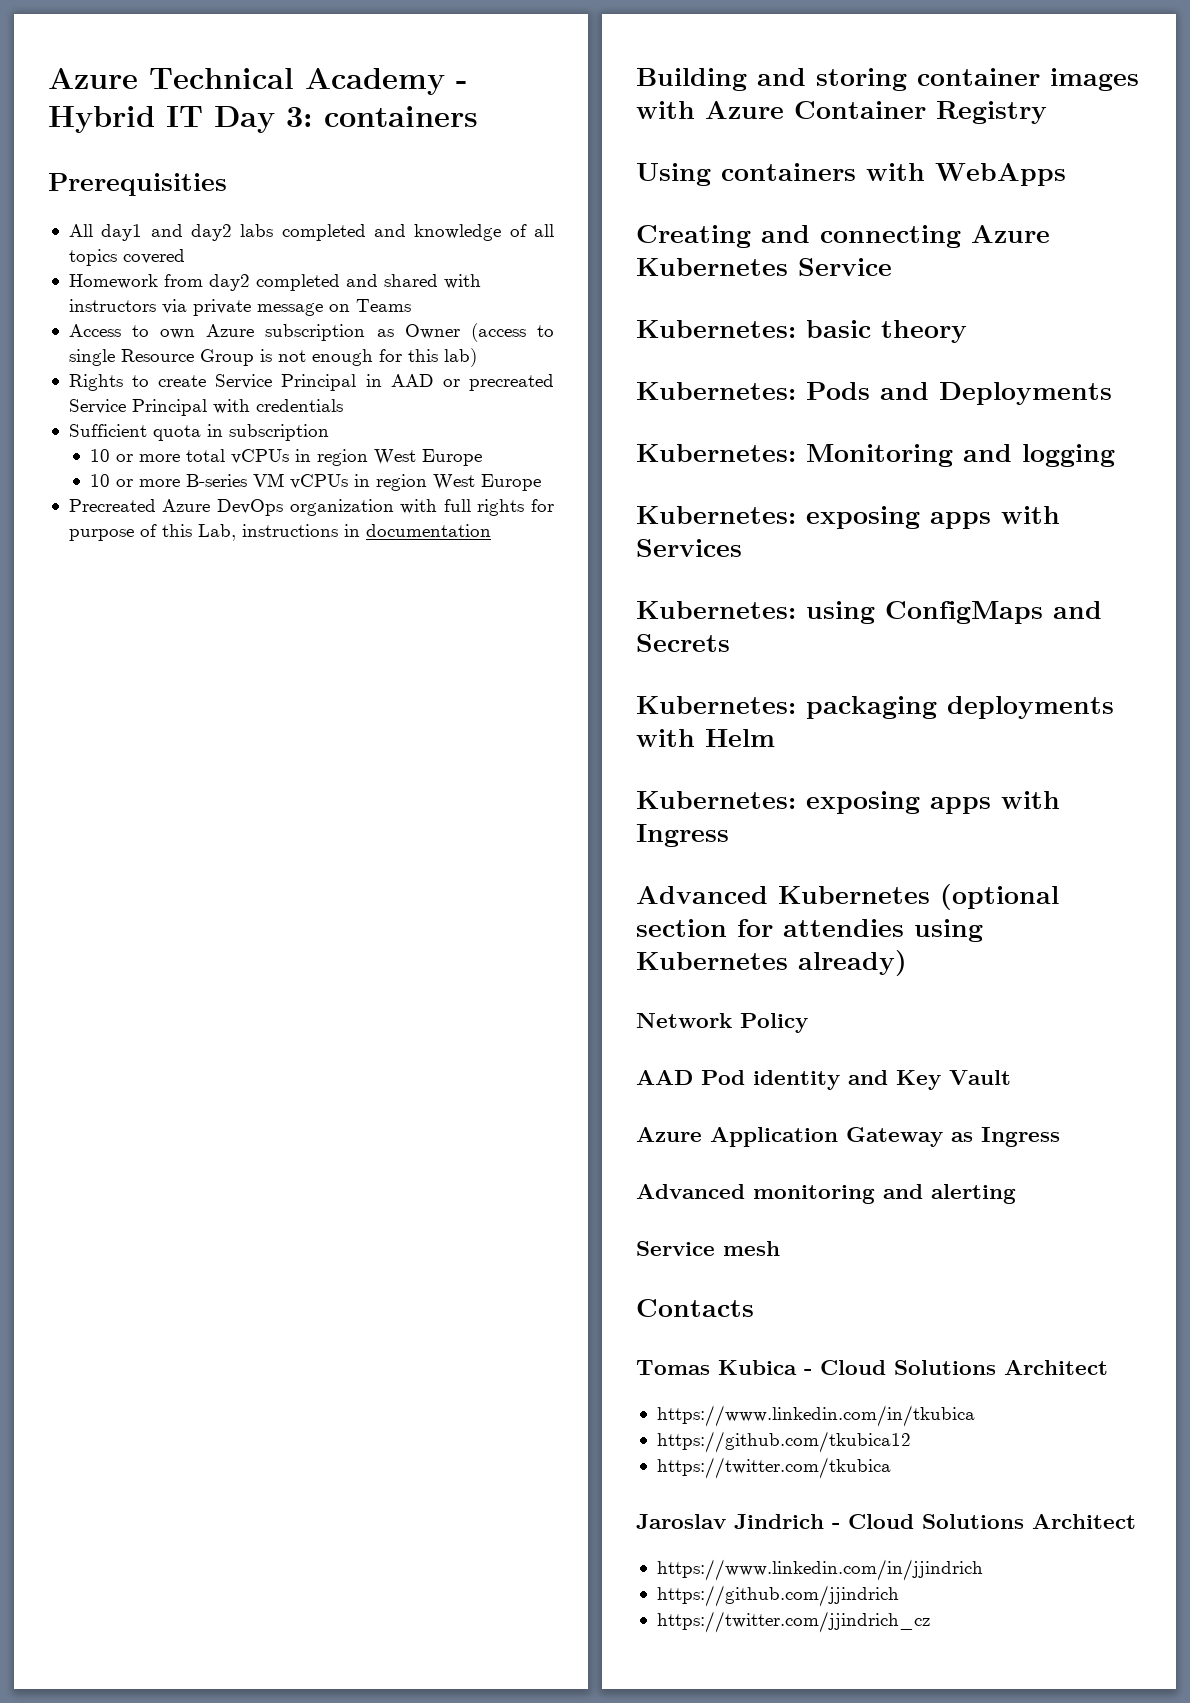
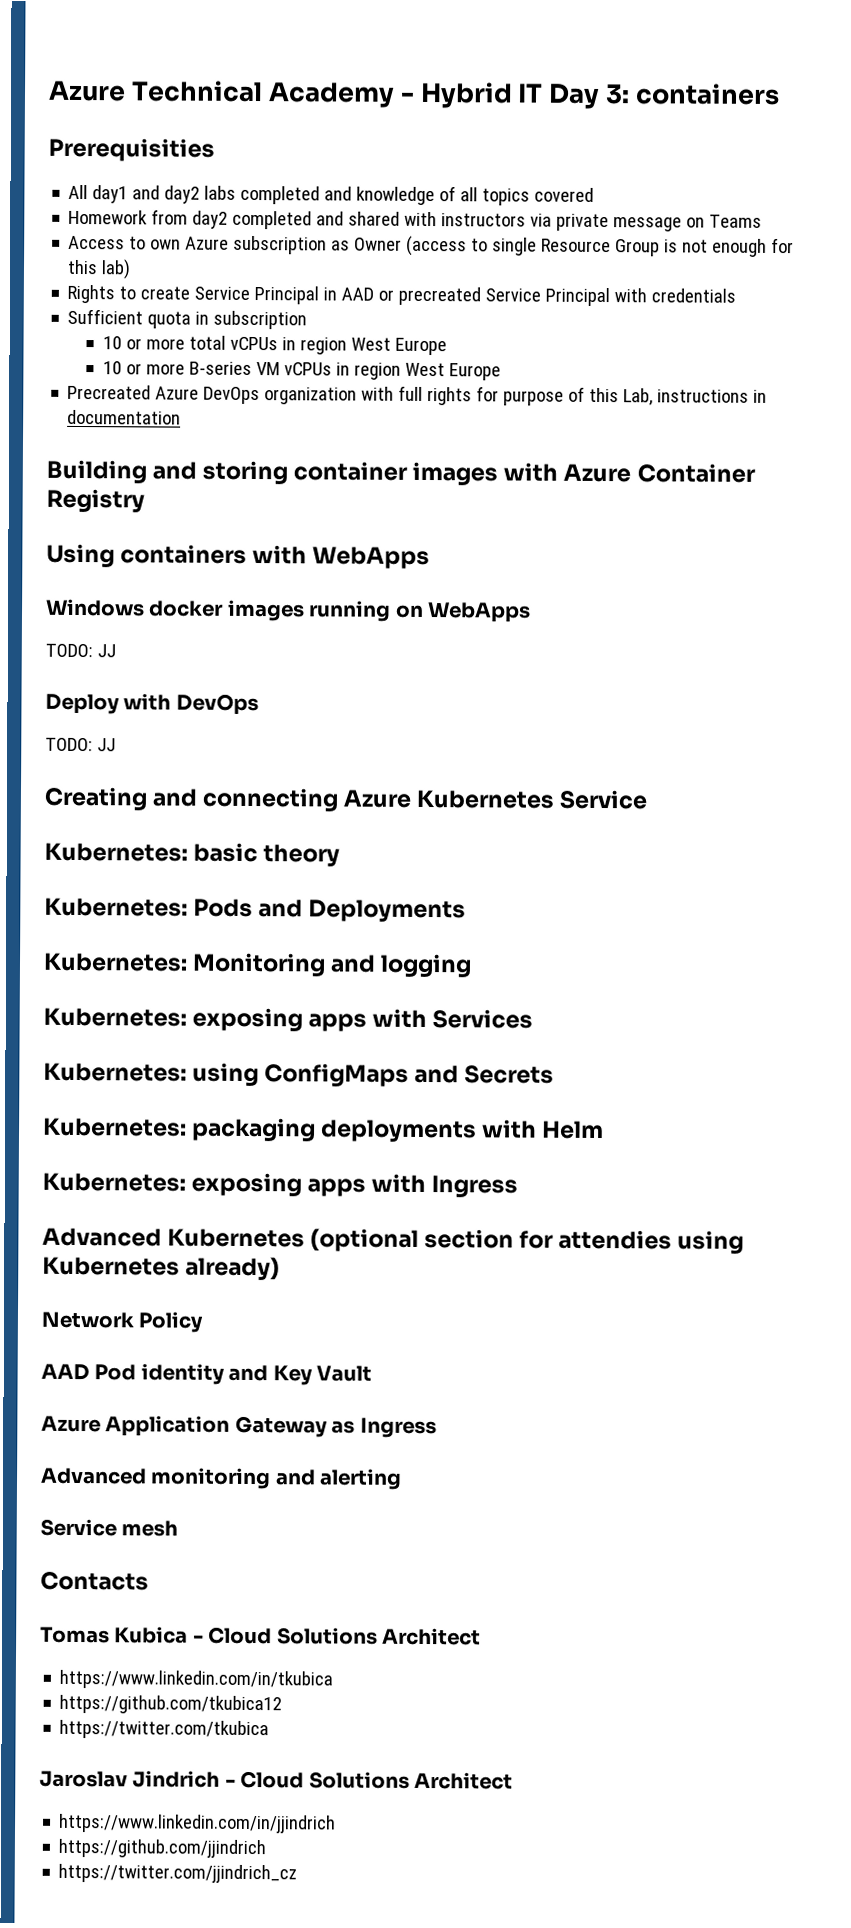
+ Windows docker images running on WebApps
+ TODO: JJ
+ Deploy with DevOps
+ TODO: JJ

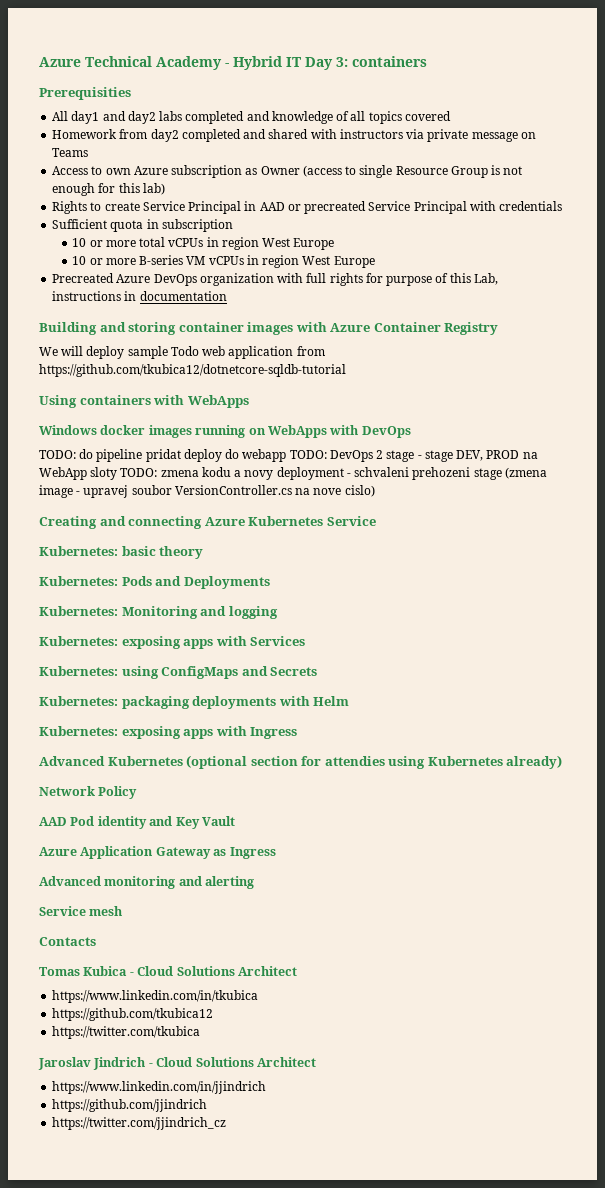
+ We will deploy sample Todo web application from https://github.com/tkubica12/dotnetcore-sqldb-tutorial
- Windows docker images running on WebApps
- TODO: JJ
- Deploy with DevOps
- TODO: JJ
+ Windows docker images running on WebApps with DevOps
+ TODO: do pipeline pridat deploy do webapp TODO: DevOps 2 stage - stage DEV, PROD na WebApp sloty TODO: zmena kodu a novy deployment - schvaleni prehozeni stage (zmena image - upravej soubor VersionController.cs na nove cislo)

